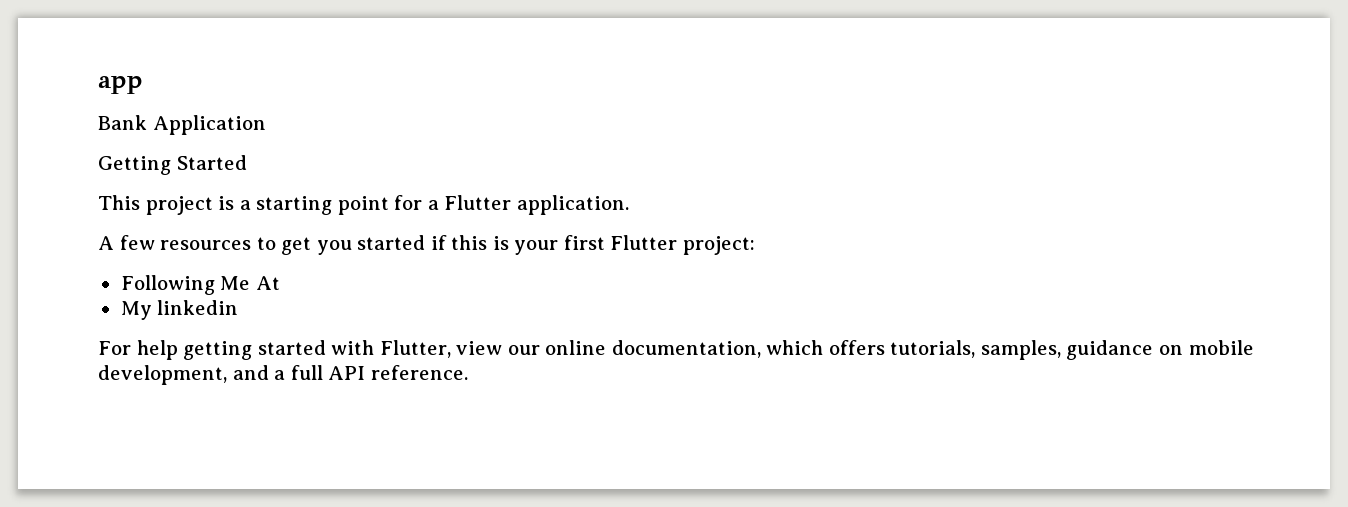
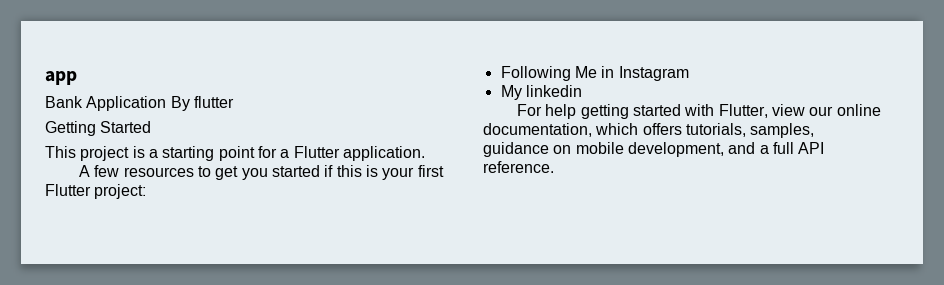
- Bank Application
+ Bank Application By flutter
- Following Me At
+ Following Me in Instagram

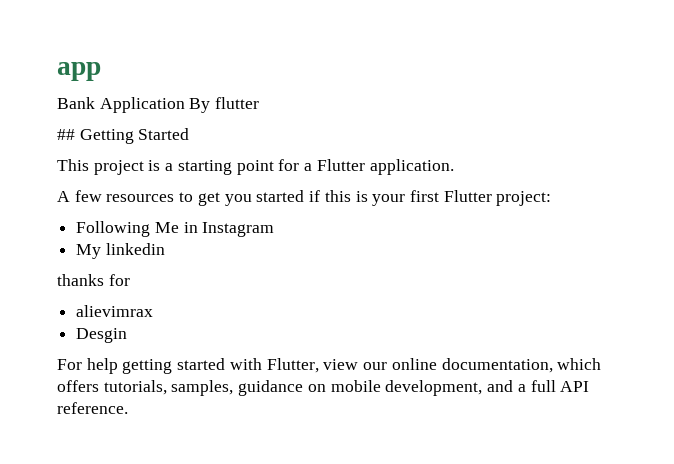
- Getting Started
+ ## Getting Started
+ thanks for
+ alievimrax
+ Desgin

